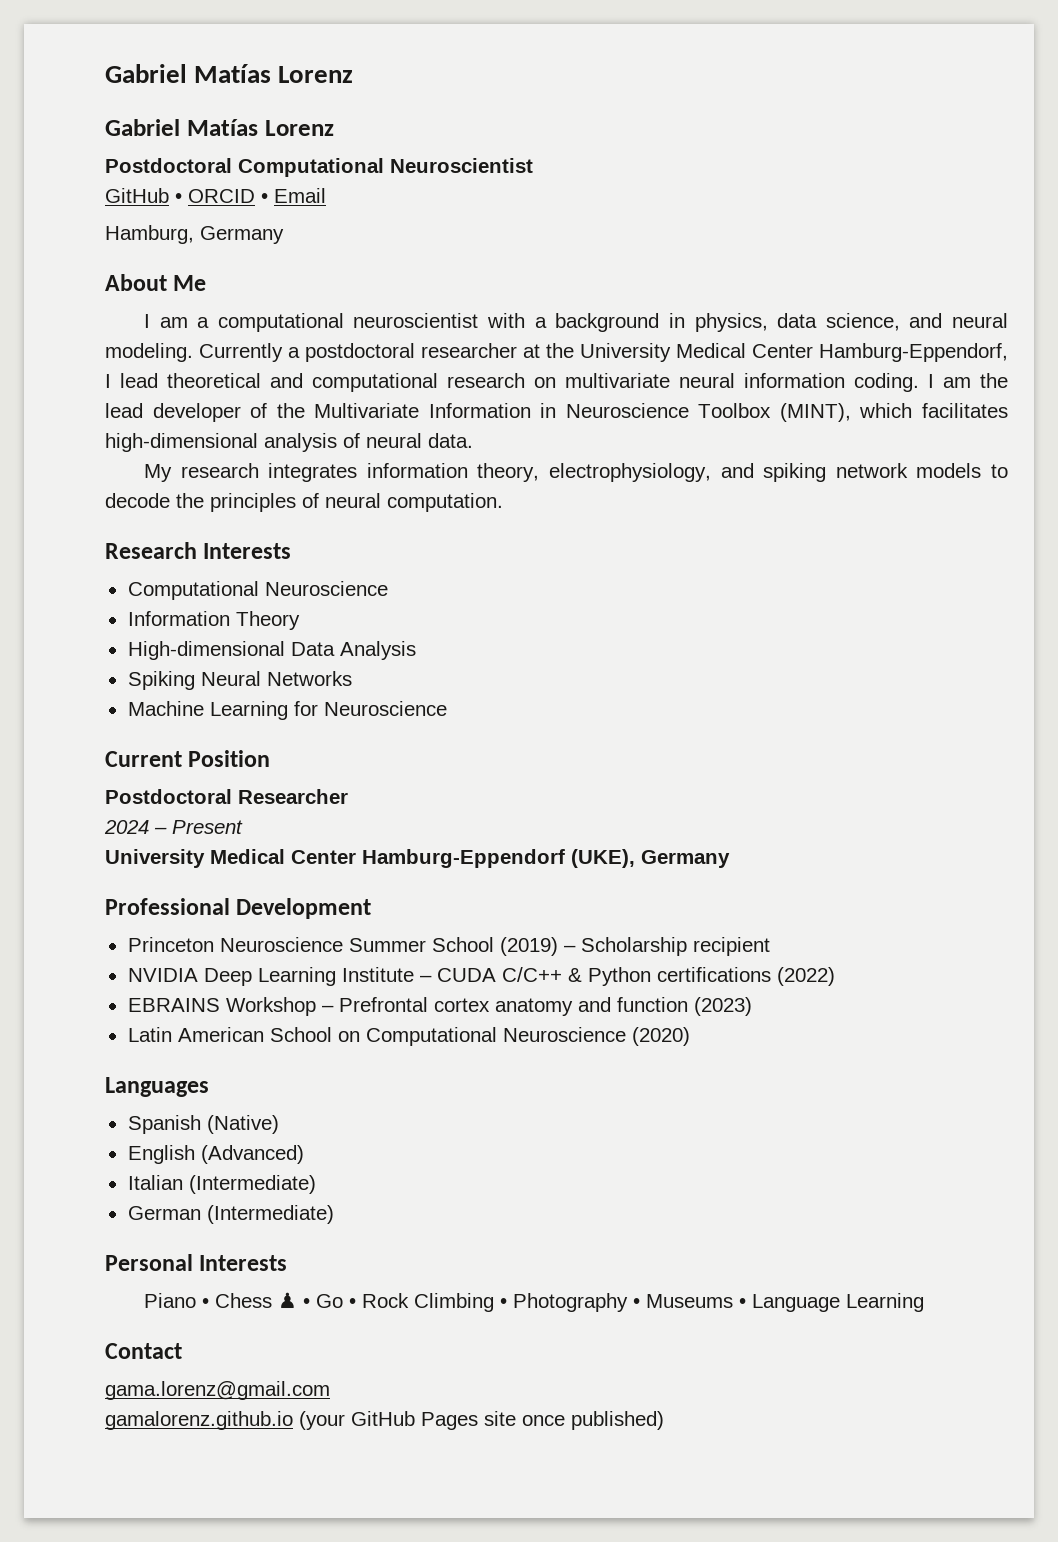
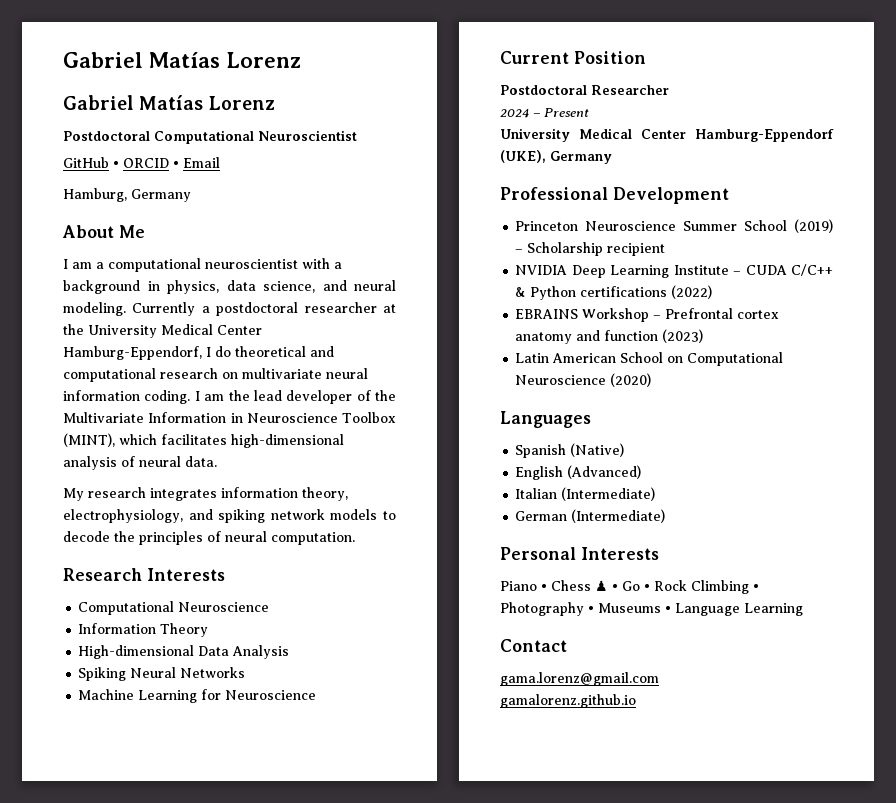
- Currently a postdoctoral researcher at the University Medical Center Hamburg-Eppendorf, I lead theoretical and computational research on multivariate neural information coding.
+ Currently a postdoctoral researcher at the University Medical Center Hamburg-Eppendorf, I do theoretical and computational research on multivariate neural information coding.
- gamalorenz.github.io (your GitHub Pages site once published)
+ gamalorenz.github.io

